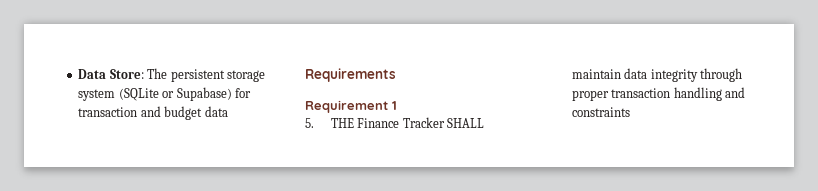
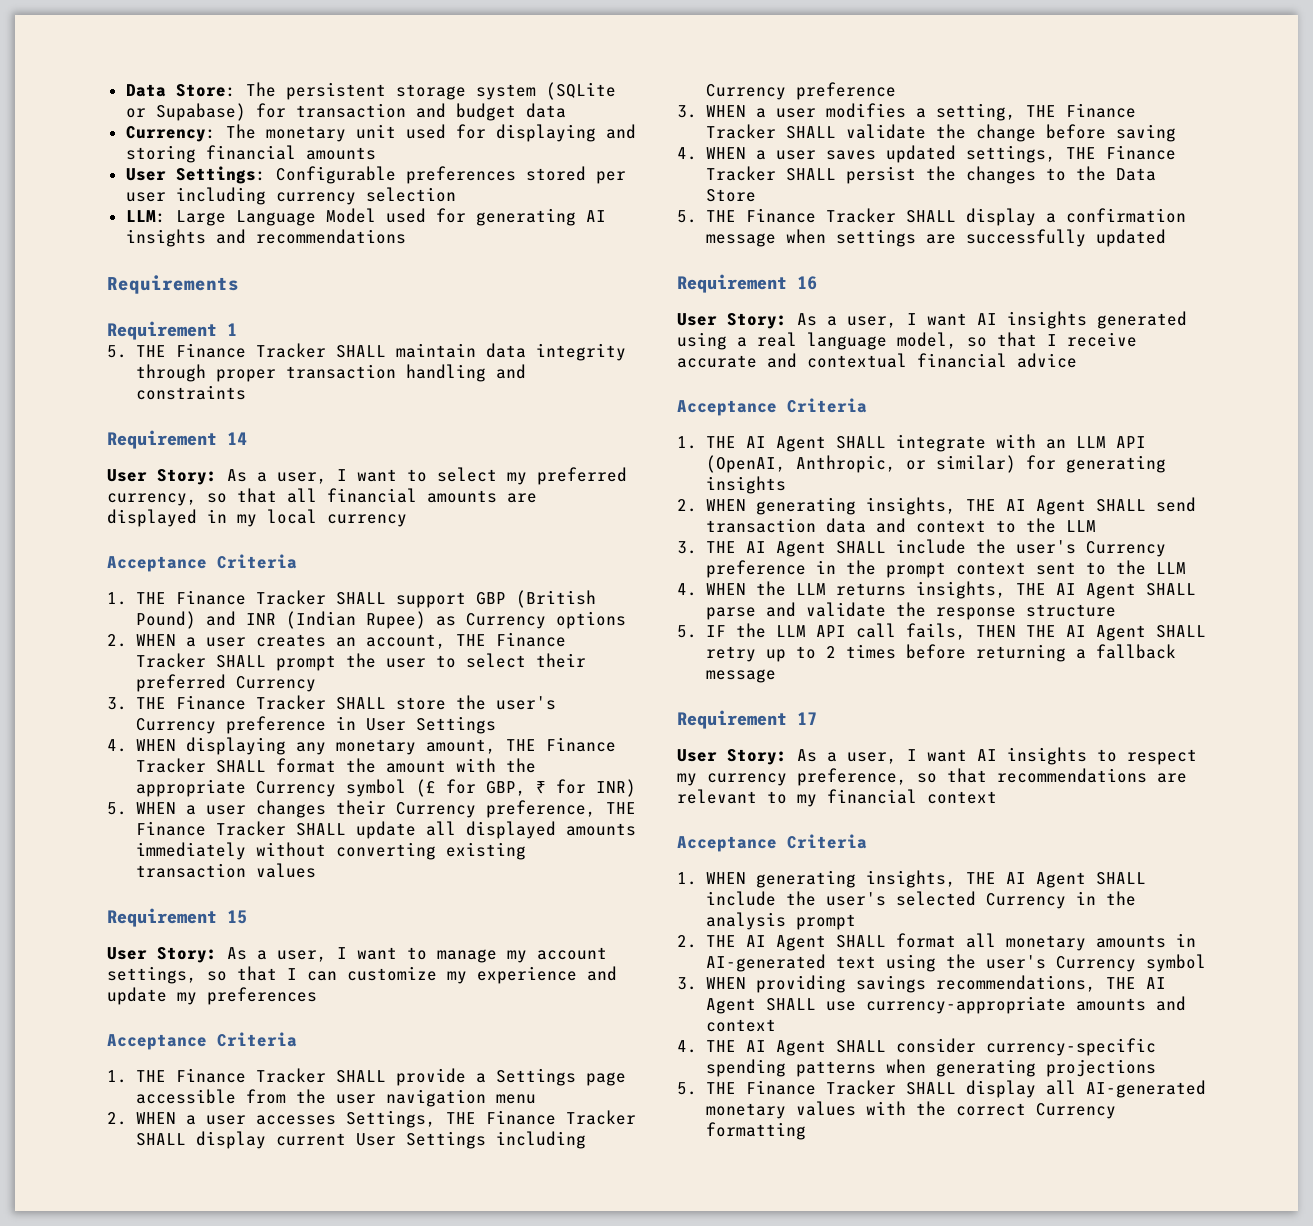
+ Currency: The monetary unit used for displaying and storing financial amounts
+ User Settings: Configurable preferences stored per user including currency selection
+ LLM: Large Language Model used for generating AI insights and recommendations
+ Requirement 14
+ User Story: As a user, I want to select my preferred currency, so that all financial amounts are displayed in my local currency
+ Acceptance Criteria
+ 1. THE Finance Tracker SHALL support GBP (British Pound) and INR (Indian Rupee) as Currency options
+ 2. WHEN a user creates an account, THE Finance Tracker SHALL prompt the user to select their preferred Currency
+ 3. THE Finance Tracker SHALL store the user's Currency preference in User Settings
+ 4. WHEN displaying any monetary amount, THE Finance Tracker SHALL format the amount with the appropriate Currency symbol (£ for GBP, ₹ for INR)
+ 5. WHEN a user changes their Currency preference, THE Finance Tracker SHALL update all displayed amounts immediately without converting existing transaction values
+ Requirement 15
+ User Story: As a user, I want to manage my account settings, so that I can customize my experience and update my preferences
+ Acceptance Criteria
+ 1. THE Finance Tracker SHALL provide a Settings page accessible from the user navigation menu
+ 2. WHEN a user accesses Settings, THE Finance Tracker SHALL display current User Settings including Currency preference
+ 3. WHEN a user modifies a setting, THE Finance Tracker SHALL validate the change before saving
+ 4. WHEN a user saves updated settings, THE Finance Tracker SHALL persist the changes to the Data Store
+ 5. THE Finance Tracker SHALL display a confirmation message when settings are successfully updated
+ Requirement 16
+ User Story: As a user, I want AI insights generated using a real language model, so that I receive accurate and contextual financial advice
+ Acceptance Criteria
+ 1. THE AI Agent SHALL integrate with an LLM API (OpenAI, Anthropic, or similar) for generating insights
+ 2. WHEN generating insights, THE AI Agent SHALL send transaction data and context to the LLM
+ 3. THE AI Agent SHALL include the user's Currency preference in the prompt context sent to the LLM
+ 4. WHEN the LLM returns insights, THE AI Agent SHALL parse and validate the response structure
+ 5. IF the LLM API call fails, THEN THE AI Agent SHALL retry up to 2 times before returning a fallback message
+ Requirement 17
+ User Story: As a user, I want AI insights to respect my currency preference, so that recommendations are relevant to my financial context
+ Acceptance Criteria
+ 1. WHEN generating insights, THE AI Agent SHALL include the user's selected Currency in the analysis prompt
+ 2. THE AI Agent SHALL format all monetary amounts in AI-generated text using the user's Currency symbol
+ 3. WHEN providing savings recommendations, THE AI Agent SHALL use currency-appropriate amounts and context
+ 4. THE AI Agent SHALL consider currency-specific spending patterns when generating projections
+ 5. THE Finance Tracker SHALL display all AI-generated monetary values with the correct Currency formatting

